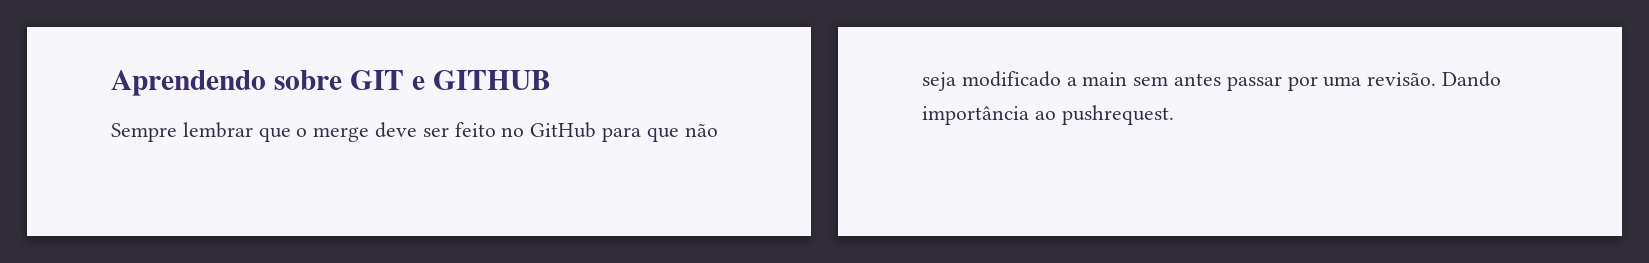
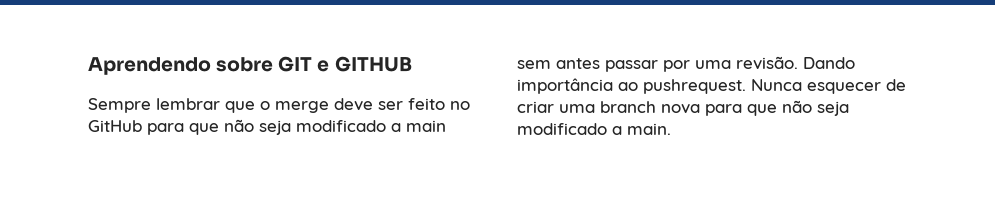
+ Nunca esquecer de criar uma branch nova para que não seja modificado a main.

